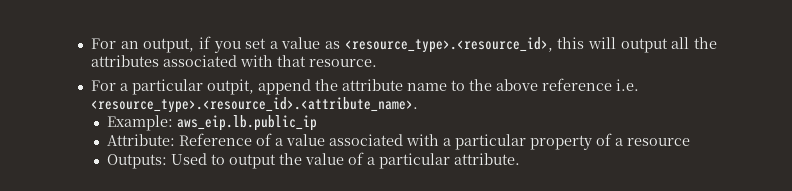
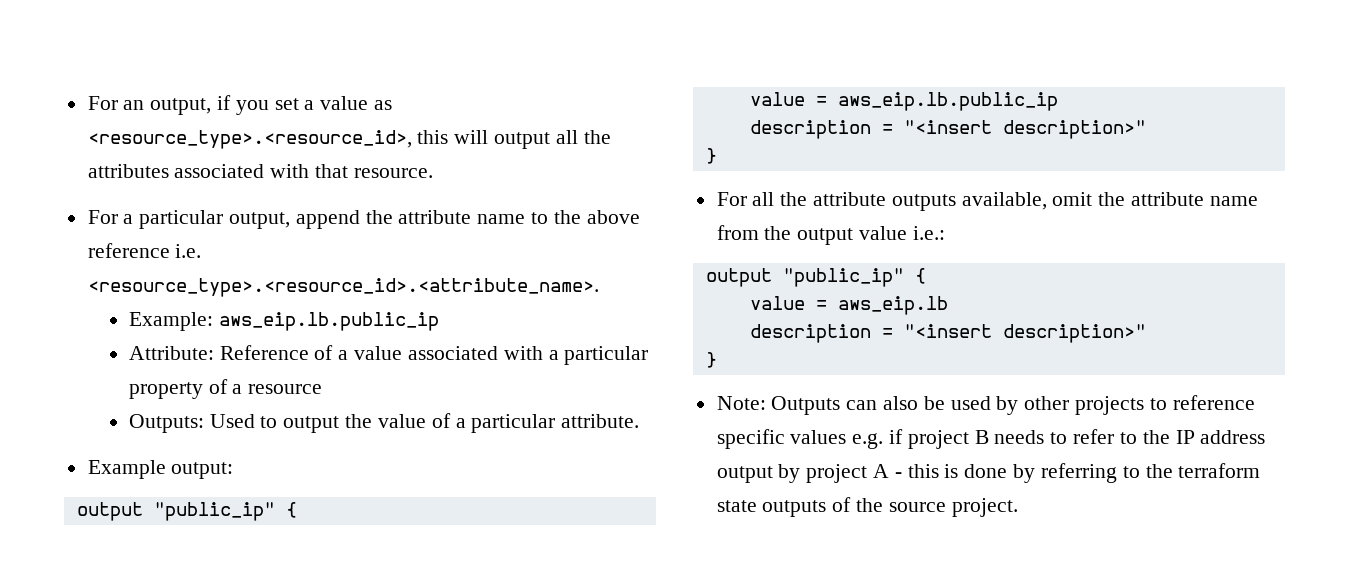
- For a particular outpit, append the attribute name to the above reference i.e. <resource_type>.<resource_id>.<attribute_name>.
+ For a particular output, append the attribute name to the above reference i.e. <resource_type>.<resource_id>.<attribute_name>.
+ Example output:
+ output "public_ip" {
+ value = aws_eip.lb.public_ip
+ description = "<insert description>"
+ }
+ For all the attribute outputs available, omit the attribute name from the output value i.e.:
+ output "public_ip" {
+ value = aws_eip.lb
+ description = "<insert description>"
+ }
+ Note: Outputs can also be used by other projects to reference specific values e.g. if project B needs to refer to the IP address output by project A - this is done by referring to the terraform state outputs of the source project.

